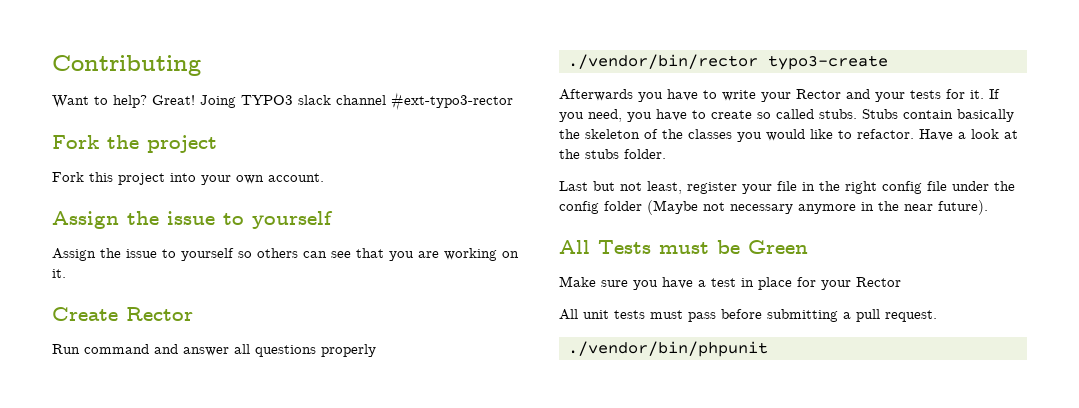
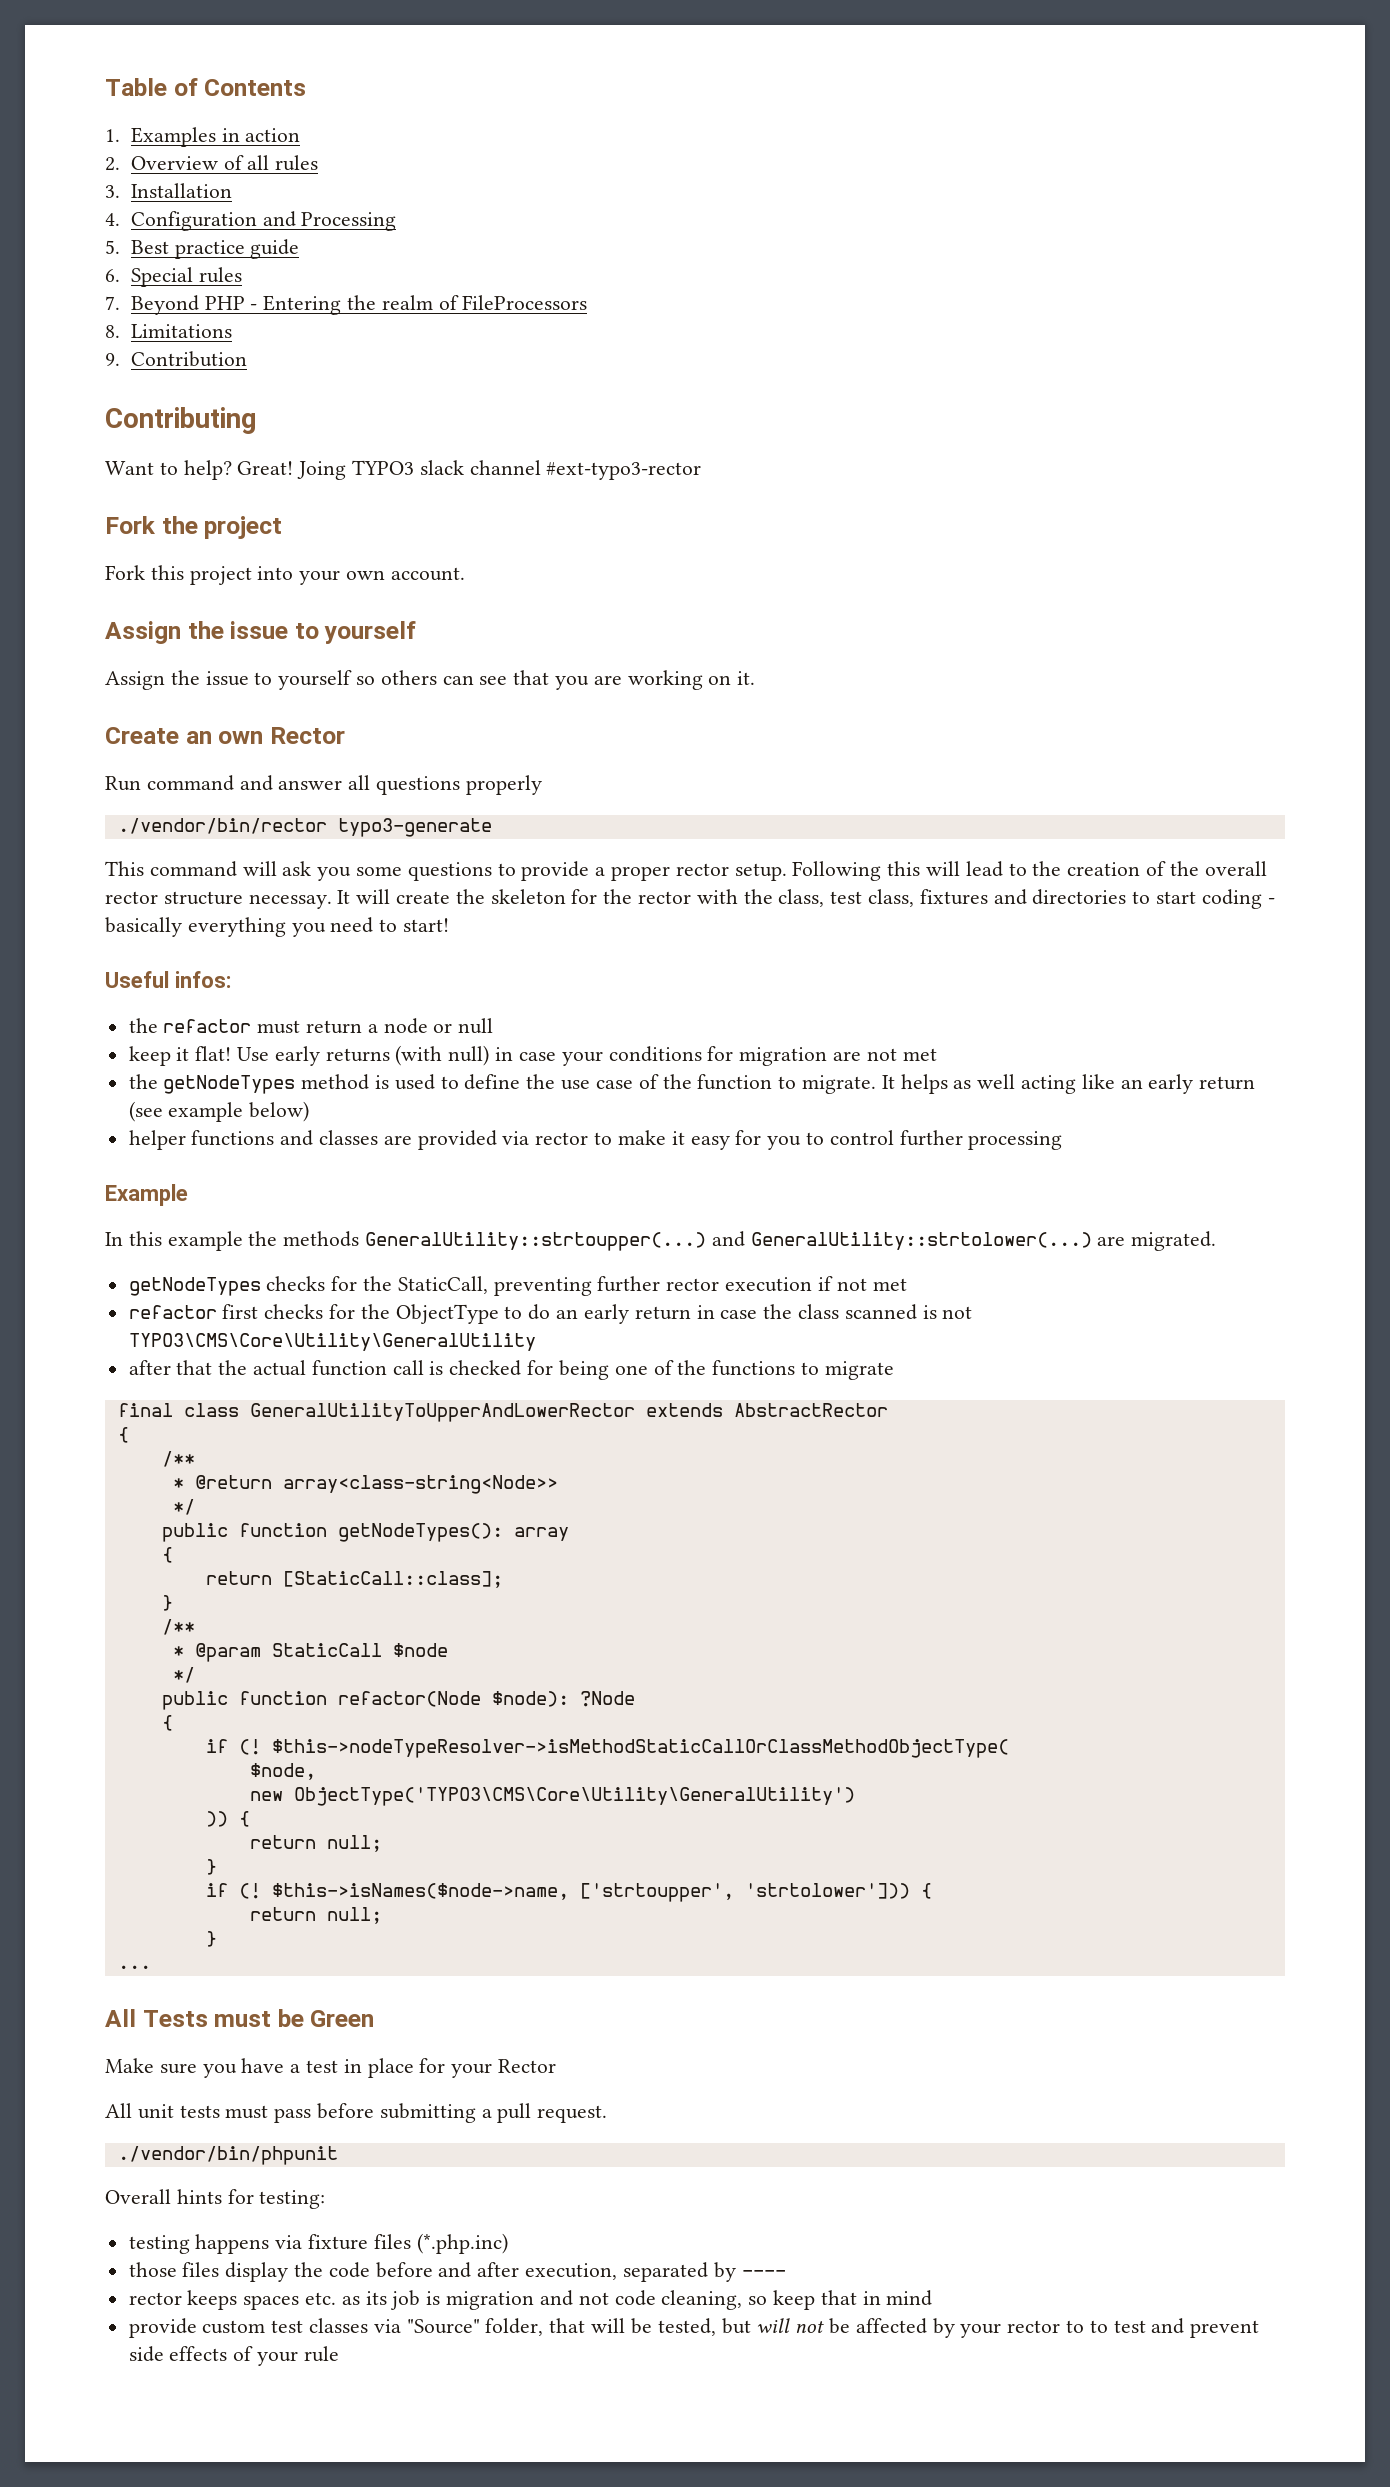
+ Table of Contents
+ 1. Examples in action
+ 2. Overview of all rules
+ 3. Installation
+ 4. Configuration and Processing
+ 5. Best practice guide
+ 6. Special rules
+ 7. Beyond PHP - Entering the realm of FileProcessors
+ 8. Limitations
+ 9. Contribution
- Create Rector
+ Create an own Rector
- ./vendor/bin/rector typo3-create
- Afterwards you have to write your Rector and your tests for it. If you need, you have to create so called stubs. Stubs contain basically the skeleton of the classes you would like to refactor. Have a look at the stubs folder.
- Last but not least, register your file in the right config file under the config folder (Maybe not necessary anymore in the near future).
+ ./vendor/bin/rector typo3-generate
+ This command will ask you some questions to provide a proper rector setup. Following this will lead to the creation of the overall rector structure necessay. It will create the skeleton for the rector with the class, test class, fixtures and directories to start coding - basically everything you need to start!
+ Useful infos:
+ the refactor must return a node or null
+ keep it flat! Use early returns (with null) in case your conditions for migration are not met
+ the getNodeTypes method is used to define the use case of the function to migrate. It helps as well acting like an early return (see example below)
+ helper functions and classes are provided via rector to make it easy for you to control further processing
+ Example
+ In this example the methods GeneralUtility::strtoupper(...) and GeneralUtility::strtolower(...) are migrated.
+ getNodeTypes checks for the StaticCall, preventing further rector execution if not met
+ refactor first checks for the ObjectType to do an early return in case the class scanned is not TYPO3\CMS\Core\Utility\GeneralUtility
+ after that the actual function call is checked for being one of the functions to migrate
+ final class GeneralUtilityToUpperAndLowerRector extends AbstractRector
+ {
+ /**
+ * @return array<class-string<Node>>
+ */
+ public function getNodeTypes(): array
+ {
+ return [StaticCall::class];
+ }
+ /**
+ * @param StaticCall $node
+ */
+ public function refactor(Node $node): ?Node
+ {
+ if (! $this->nodeTypeResolver->isMethodStaticCallOrClassMethodObjectType(
+ $node,
+ new ObjectType('TYPO3\CMS\Core\Utility\GeneralUtility')
+ )) {
+ return null;
+ }
+ if (! $this->isNames($node->name, ['strtoupper', 'strtolower'])) {
+ return null;
+ }
+ ...
+ Overall hints for testing:
+ testing happens via fixture files (*.php.inc)
+ those files display the code before and after execution, separated by ----
+ rector keeps spaces etc. as its job is migration and not code cleaning, so keep that in mind
+ provide custom test classes via "Source" folder, that will be tested, but will not be affected by your rector to to test and prevent side effects of your rule

